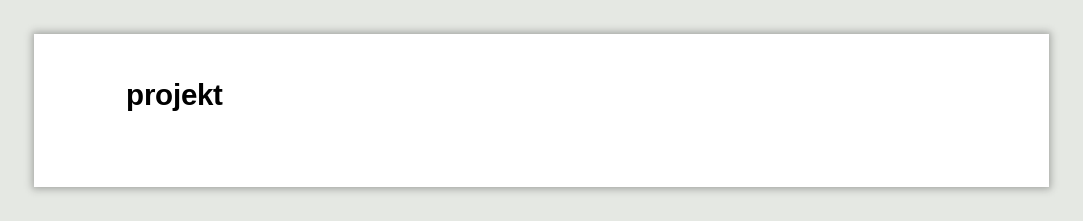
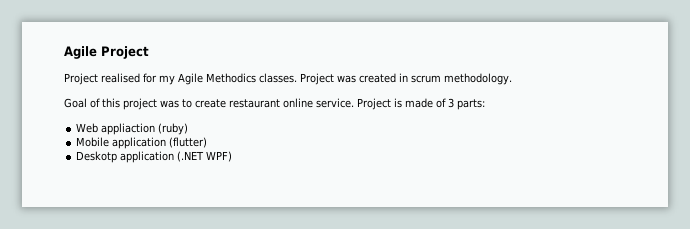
- projekt
+ Agile Project
+ Project realised for my Agile Methodics classes. Project was created in scrum methodology.
+ Goal of this project was to create restaurant online service. Project is made of 3 parts:
+ Web appliaction (ruby)
+ Mobile application (flutter)
+ Deskotp application (.NET WPF)

